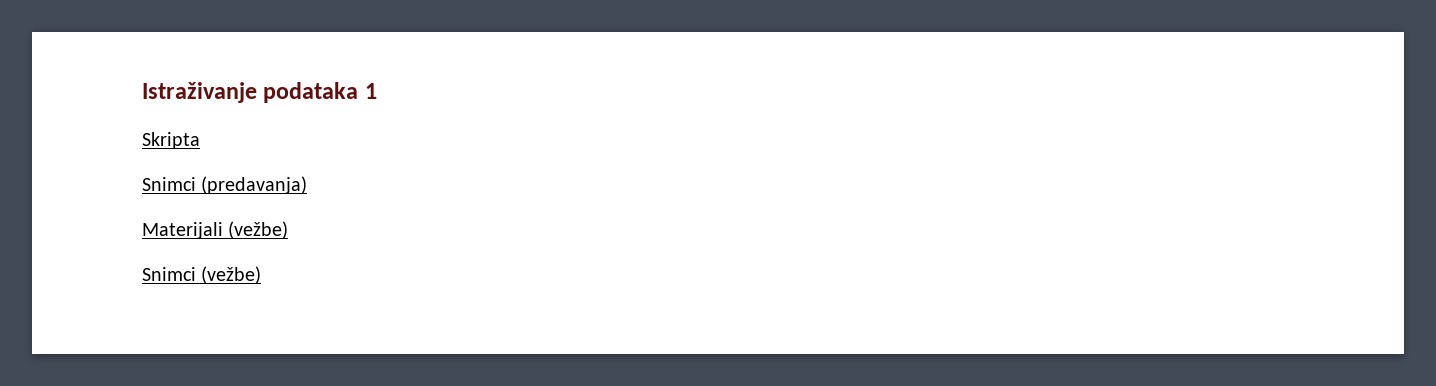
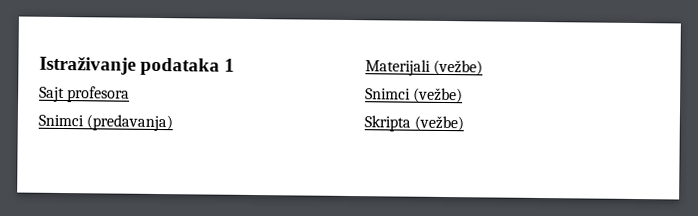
- Skripta
+ Sajt profesora
+ Skripta (vežbe)

